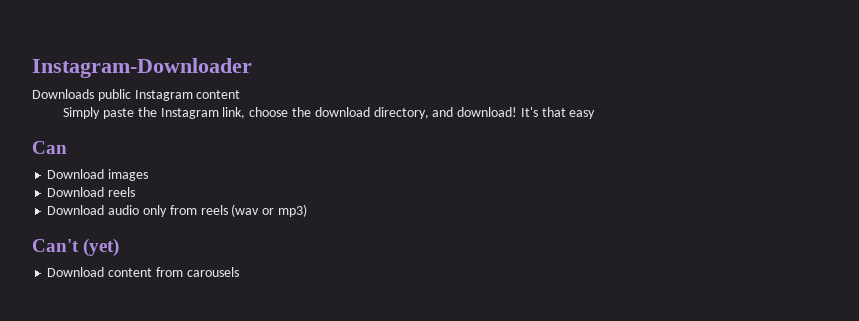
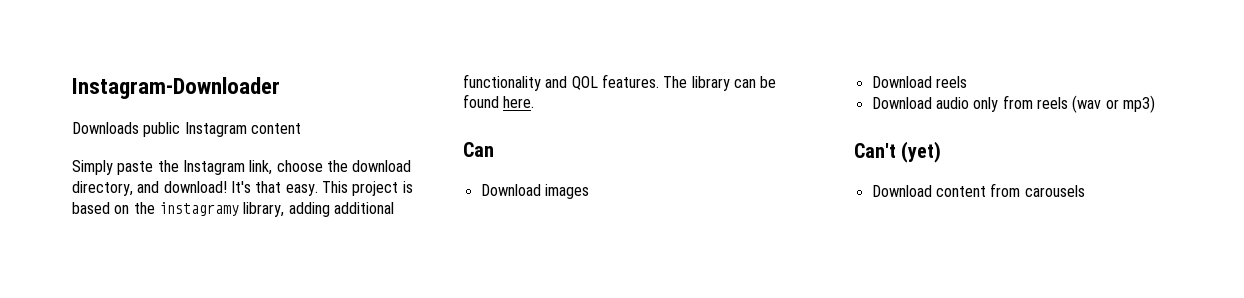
- It's that easy
+ It's that easy. This project is based on the instagramy library, adding additional functionality and QOL features. The library can be found here.

